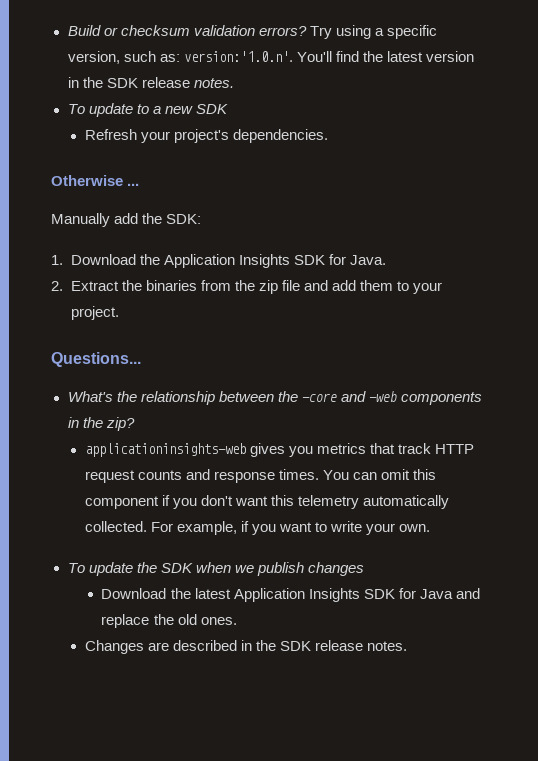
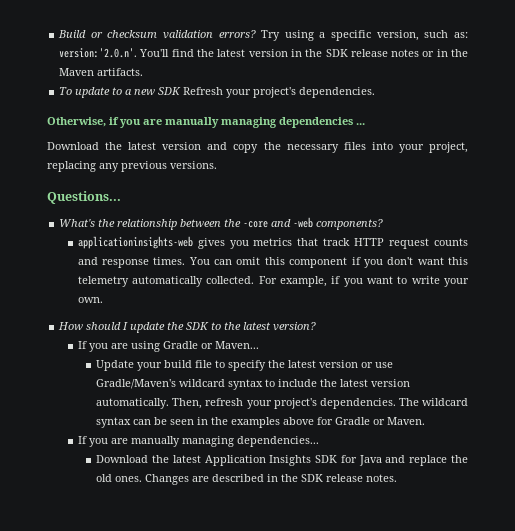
- Try using a specific version, such as: version:'1.0.n'. You'll find the latest version in the SDK release notes.
+ Try using a specific version, such as: version:'2.0.n'. You'll find the latest version in the SDK release notes or in the Maven artifacts.
- To update to a new SDK
- Refresh your project's dependencies.
+ To update to a new SDK Refresh your project's dependencies.
- Otherwise ...
- Manually add the SDK:
- 1. Download the Application Insights SDK for Java.
- 2. Extract the binaries from the zip file and add them to your project.
+ Otherwise, if you are manually managing dependencies ...
+ Download the latest version and copy the necessary files into your project, replacing any previous versions.
- What's the relationship between the -core and -web components in the zip?
+ What's the relationship between the -core and -web components?
- To update the SDK when we publish changes
+ How should I update the SDK to the latest version?
+ If you are using Gradle or Maven...
+ Update your build file to specify the latest version or use Gradle/Maven's wildcard syntax to include the latest version automatically. Then, refresh your project's dependencies. The wildcard syntax can be seen in the examples above for Gradle or Maven.
+ If you are manually managing dependencies...
- Download the latest Application Insights SDK for Java and replace the old ones.
- Changes are described in the SDK release notes.
+ Download the latest Application Insights SDK for Java and replace the old ones. Changes are described in the SDK release notes.

